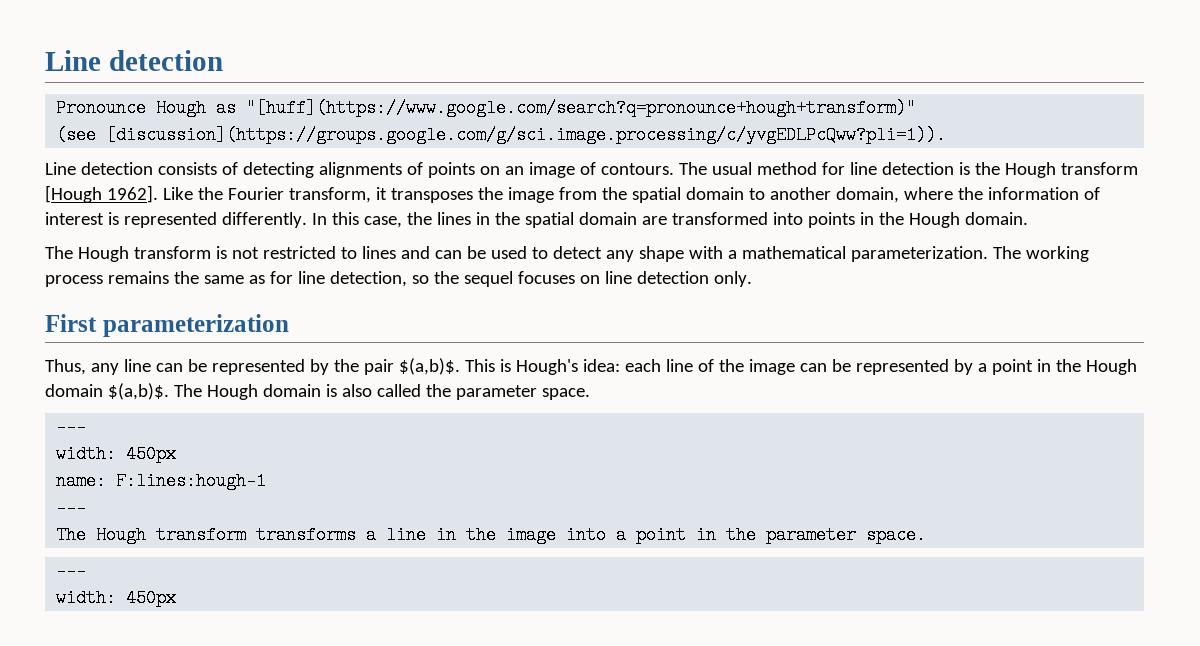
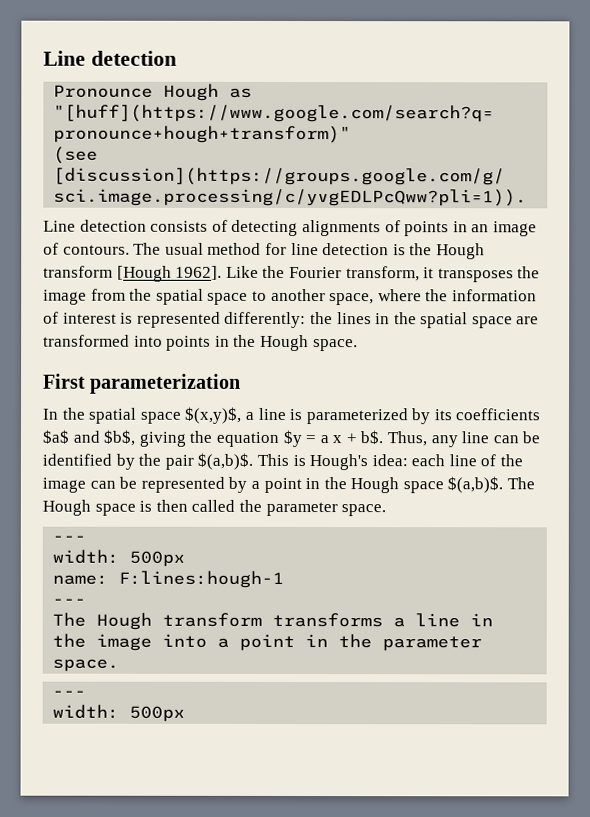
- Line detection consists of detecting alignments of points on an image of contours.
+ Line detection consists of detecting alignments of points in an image of contours.
- Like the Fourier transform, it transposes the image from the spatial domain to another domain, where the information of interest is represented differently. In this case, the lines in the spatial domain are transformed into points in the Hough domain.
- The Hough transform is not restricted to lines and can be used to detect any shape with a mathematical parameterization. The working process remains the same as for line detection, so the sequel focuses on line detection only.
+ Like the Fourier transform, it transposes the image from the spatial space to another space, where the information of interest is represented differently: the lines in the spatial space are transformed into points in the Hough space.
  First parameterization
- Thus, any line can be represented by the pair $(a,b)$.
+ In the spatial space $(x,y)$, a line is parameterized by its coefficients $a$ and $b$, giving the equation $y = a x + b$. Thus, any line can be identified by the pair $(a,b)$.
- This is Hough's idea: each line of the image can be represented by a point in the Hough domain $(a,b)$.
+ This is Hough's idea: each line of the image can be represented by a point in the Hough space $(a,b)$.
- The Hough domain is also called the parameter space.
+ The Hough space is then called the parameter space.
  ---
- width: 450px
+ width: 500px
  The Hough transform transforms a line in the image into a point in the parameter space.
  ---
- width: 450px
+ width: 500px

